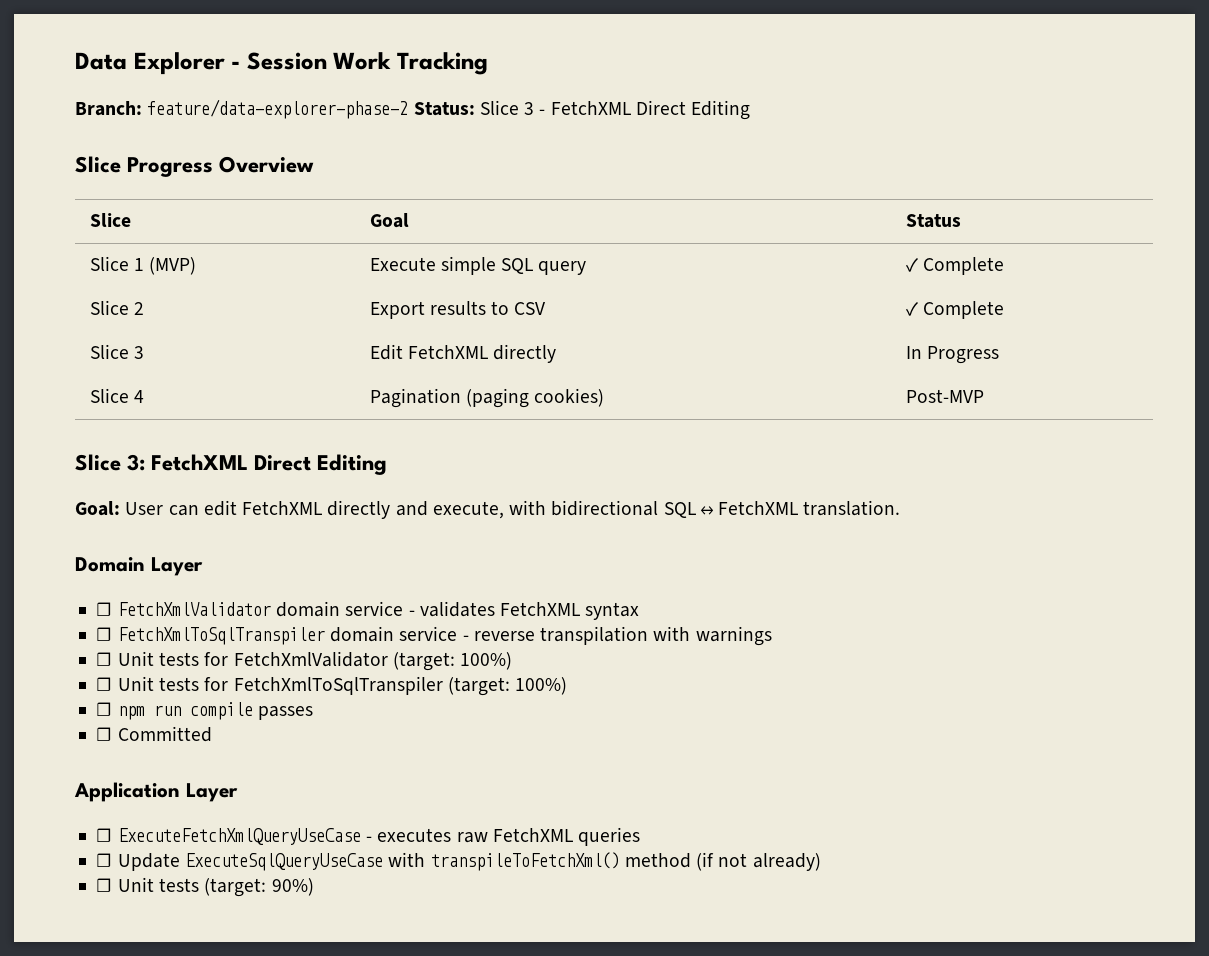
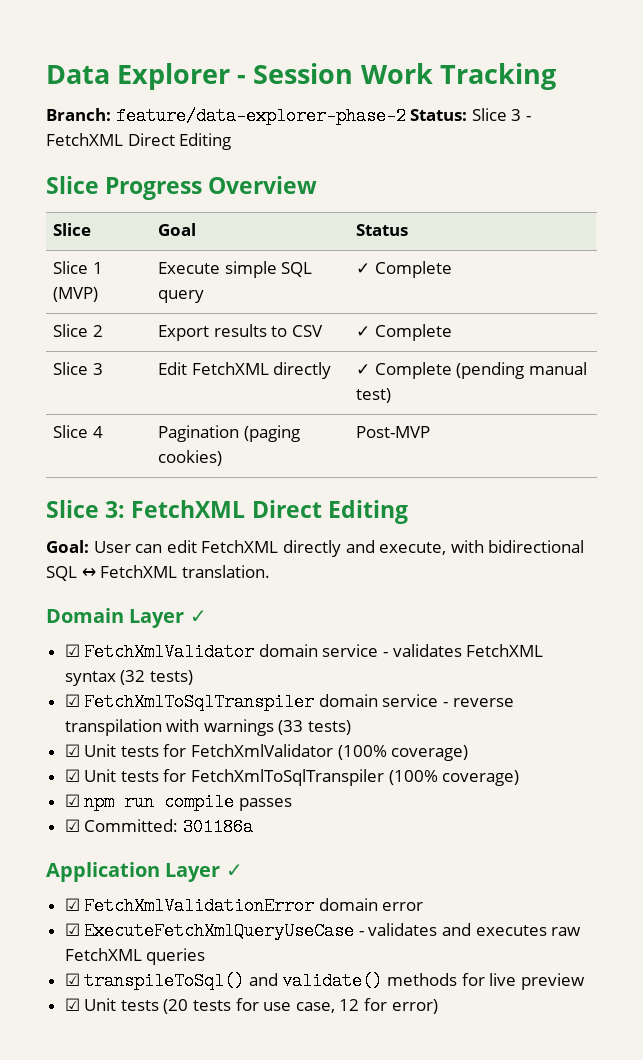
- Slice 3 | Edit FetchXML directly | In Progress
+ Slice 3 | Edit FetchXML directly | ✓ Complete (pending manual test)
- Domain Layer
- ☐ FetchXmlValidator domain service - validates FetchXML syntax
- ☐ FetchXmlToSqlTranspiler domain service - reverse transpilation with warnings
- ☐ Unit tests for FetchXmlValidator (target: 100%)
- ☐ Unit tests for FetchXmlToSqlTranspiler (target: 100%)
- ☐ npm run compile passes
+ Domain Layer ✓
+ ☑ FetchXmlValidator domain service - validates FetchXML syntax (32 tests)
+ ☑ FetchXmlToSqlTranspiler domain service - reverse transpilation with warnings (33 tests)
+ ☑ Unit tests for FetchXmlValidator (100% coverage)
+ ☑ Unit tests for FetchXmlToSqlTranspiler (100% coverage)
+ ☑ npm run compile passes
- ☐ Committed
+ ☑ Committed: 301186a
- Application Layer
- ☐ ExecuteFetchXmlQueryUseCase - executes raw FetchXML queries
- ☐ Update ExecuteSqlQueryUseCase with transpileToFetchXml() method (if not already)
- ☐ Unit tests (target: 90%)
+ Application Layer ✓
+ ☑ FetchXmlValidationError domain error
+ ☑ ExecuteFetchXmlQueryUseCase - validates and executes raw FetchXML queries
+ ☑ transpileToSql() and validate() methods for live preview
+ ☑ Unit tests (20 tests for use case, 12 for error)

